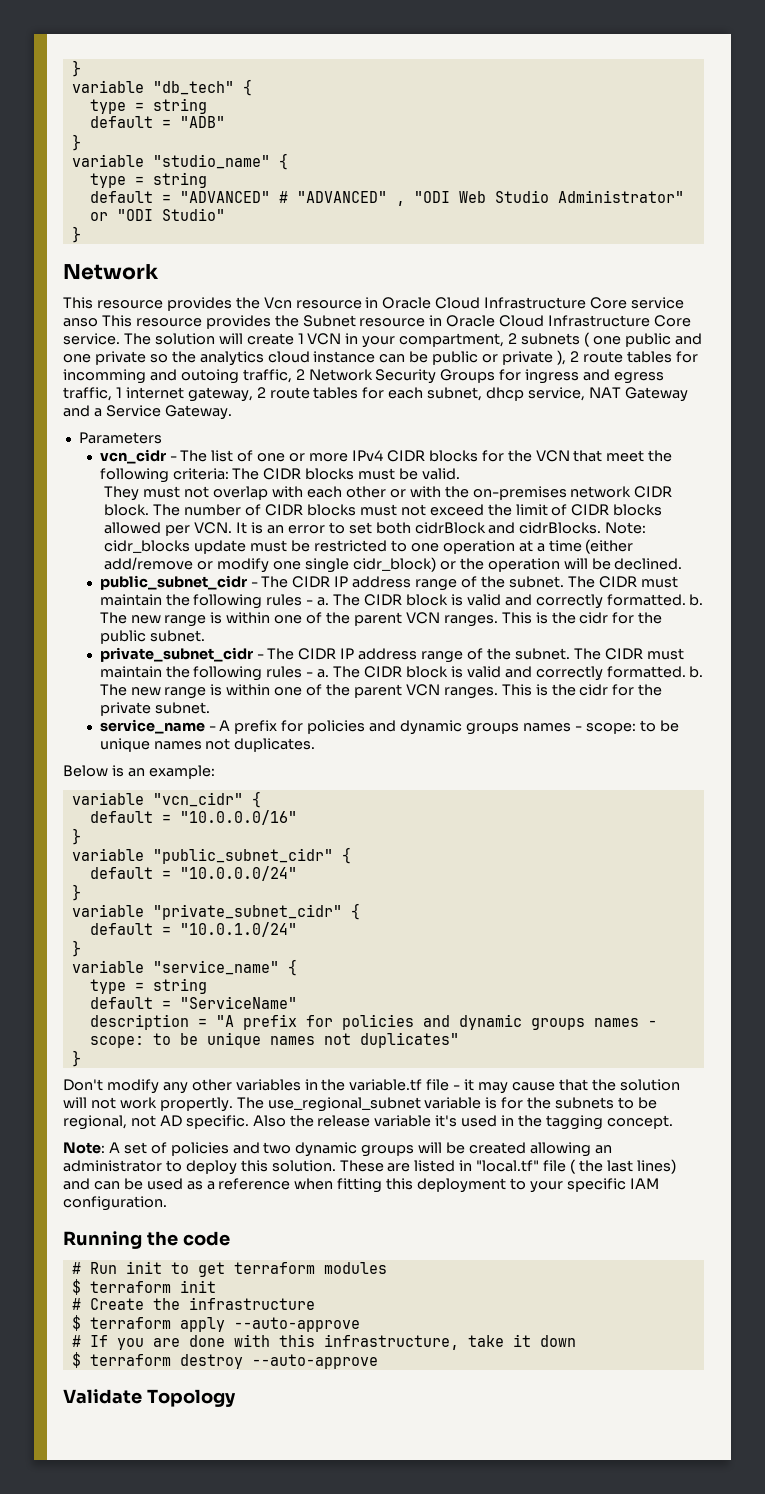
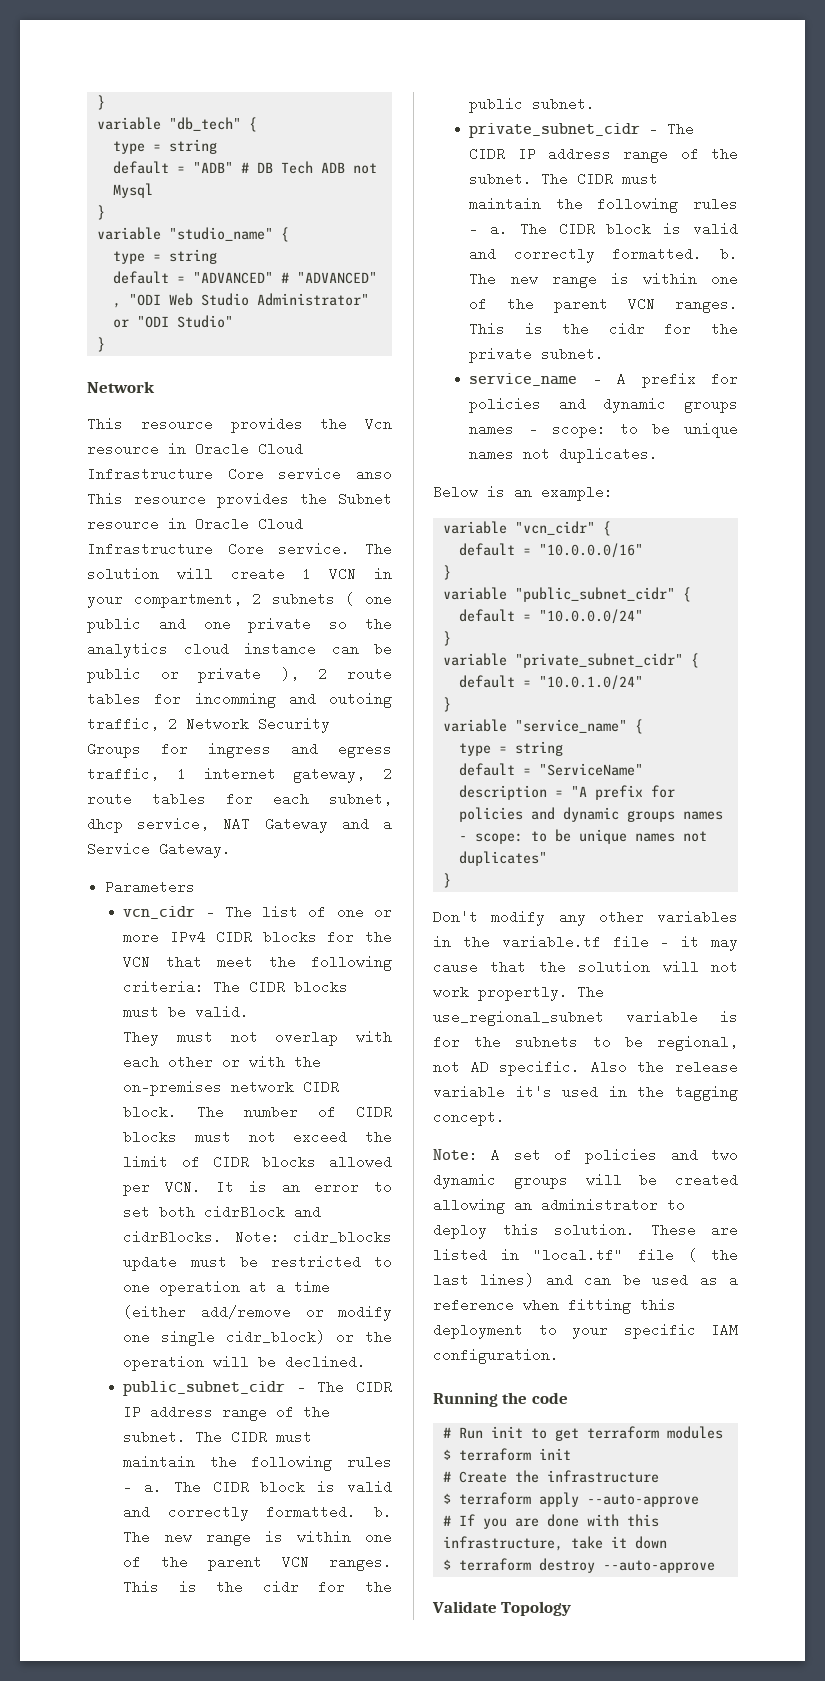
- default = "ADB"
+ default = "ADB" # DB Tech ADB not Mysql

